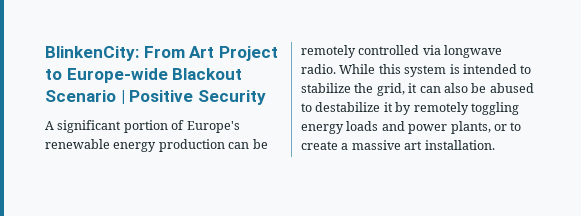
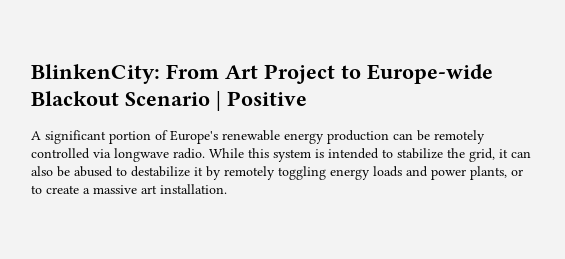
- BlinkenCity: From Art Project to Europe-wide Blackout Scenario | Positive Security
+ BlinkenCity: From Art Project to Europe-wide Blackout Scenario | Positive

